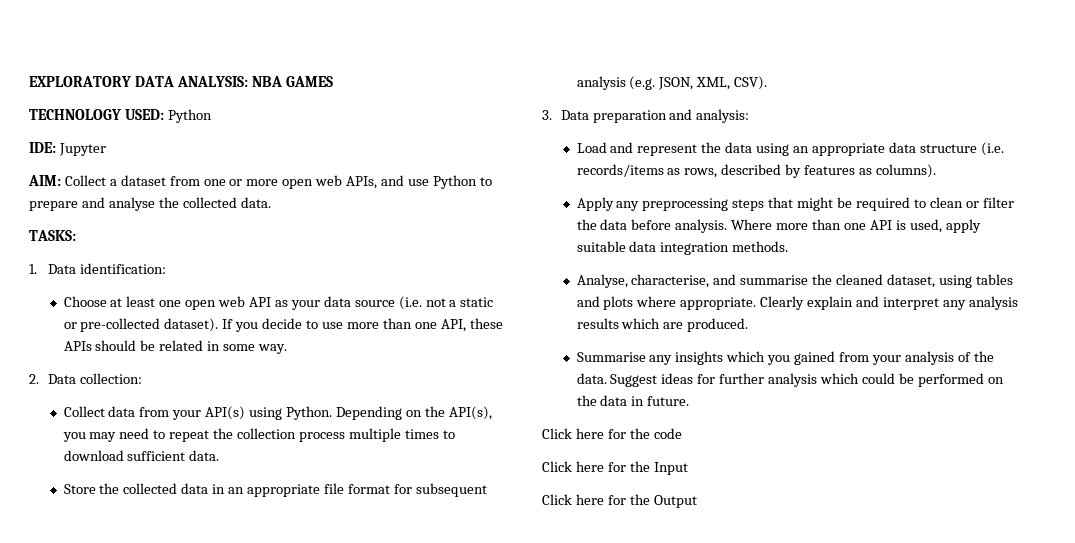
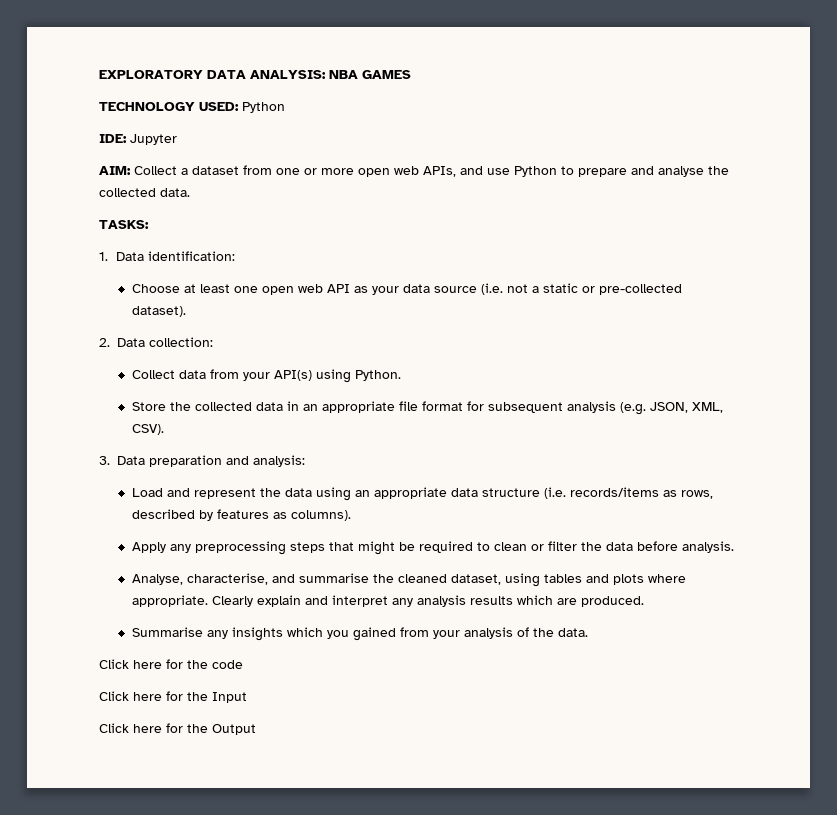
- If you decide to use more than one API, these APIs should be related in some way.
- Depending on the API(s), you may need to repeat the collection process multiple times to download sufficient data.
- Where more than one API is used, apply suitable data integration methods.
- Suggest ideas for further analysis which could be performed on the data in future.

